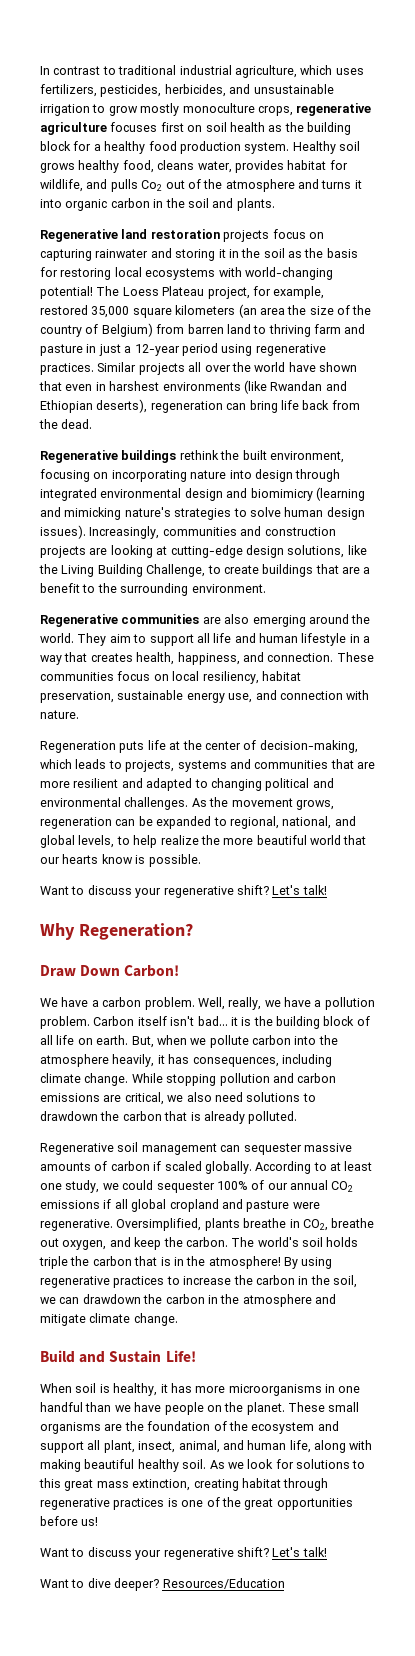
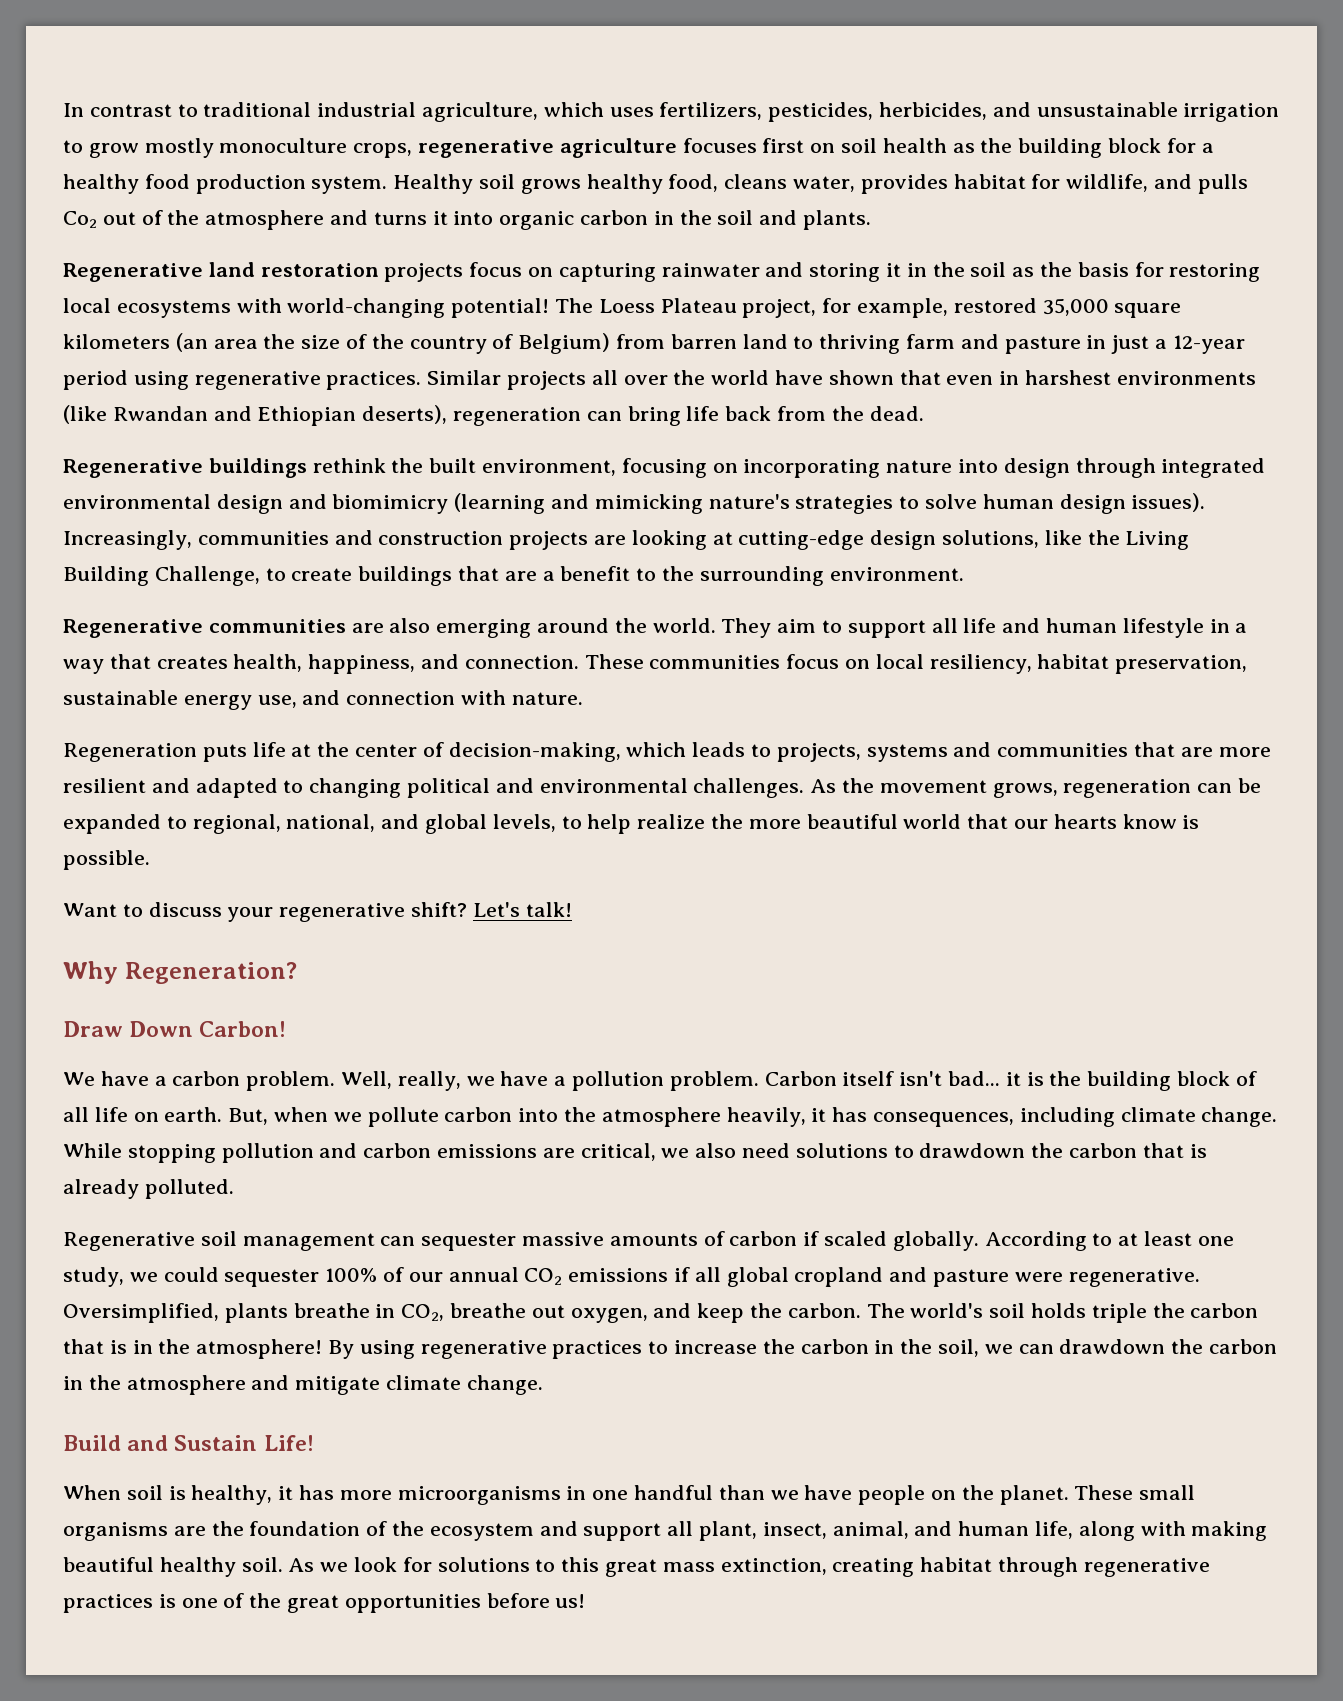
  As we look for solutions to this great mass extinction, creating habitat through regenerative practices is one of the great opportunities before us!
- Want to discuss your regenerative shift? Let's talk!
- Want to dive deeper? Resources/Education

